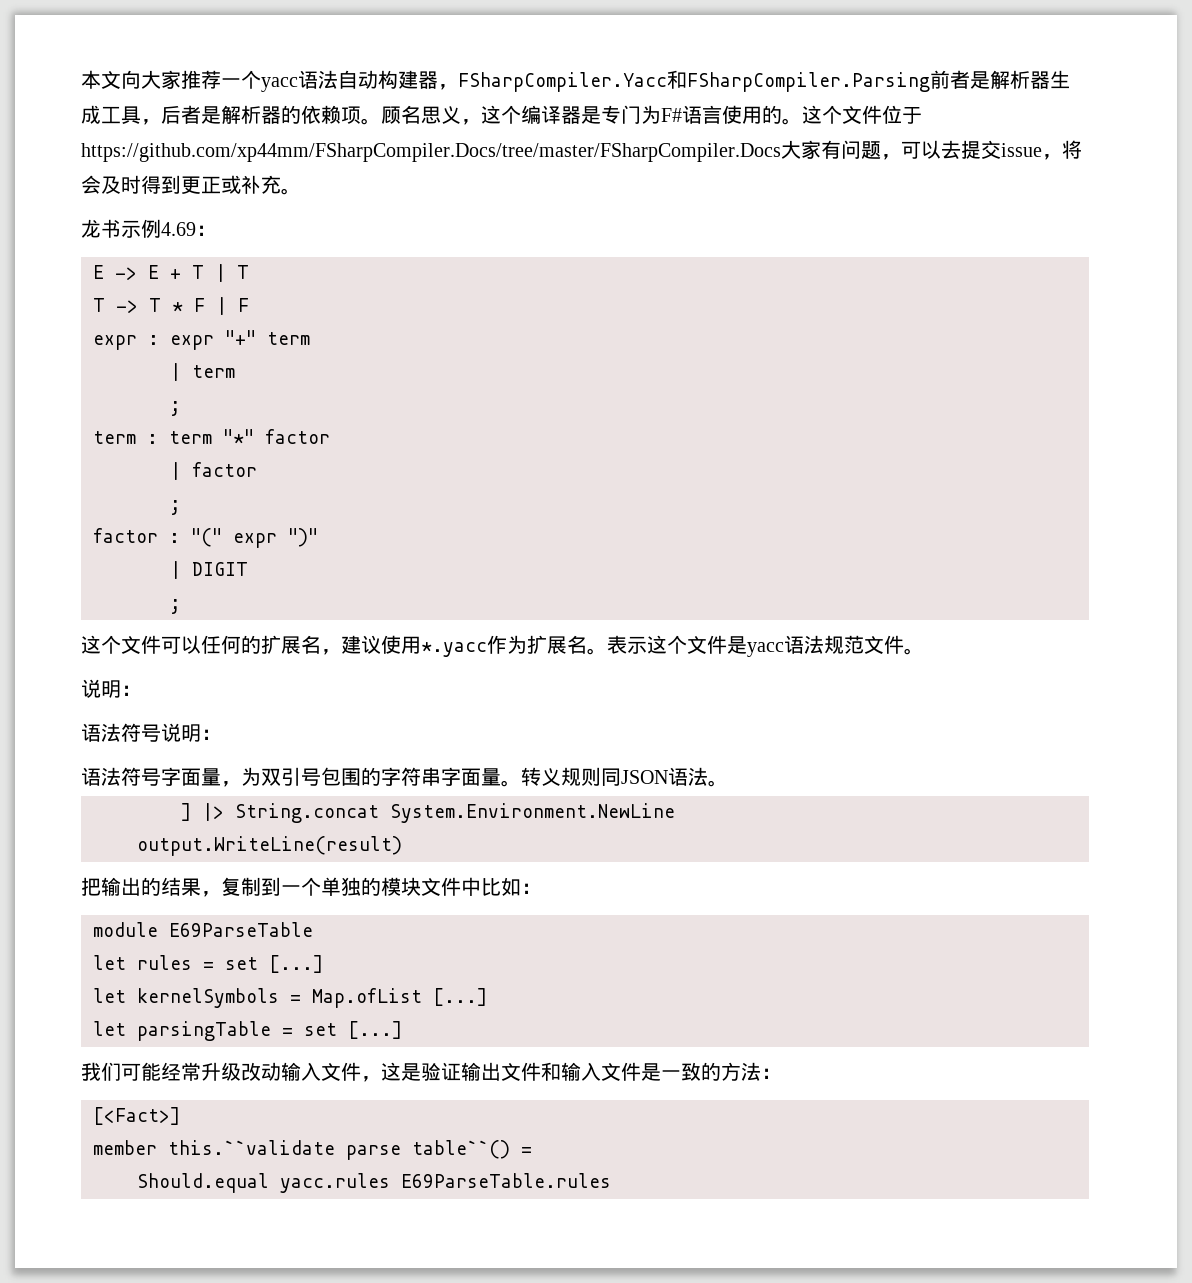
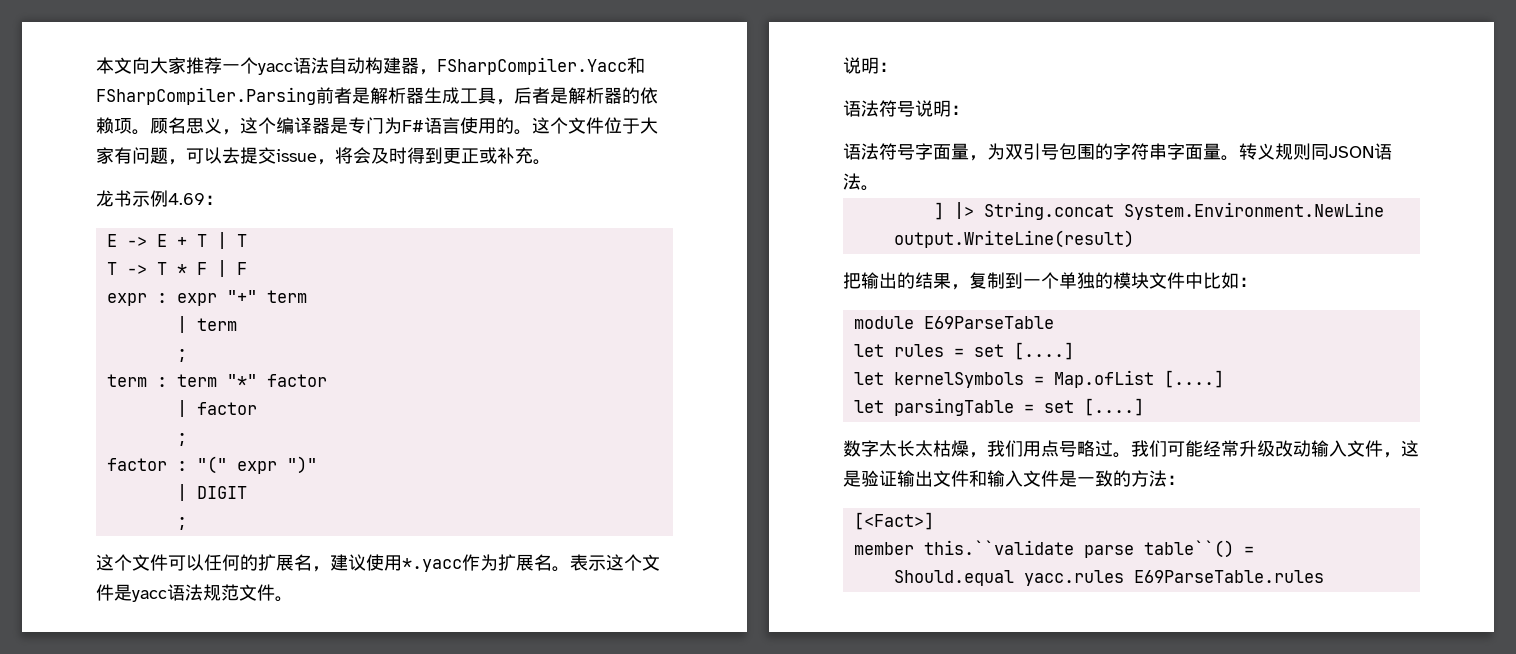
- 这个文件位于https://github.com/xp44mm/FSharpCompiler.Docs/tree/master/FSharpCompiler.Docs大家有问题，可以去提交issue，将会及时得到更正或补充。
+ 这个文件位于大家有问题，可以去提交issue，将会及时得到更正或补充。
- let rules = set [...]
+ let rules = set [....]
- let kernelSymbols = Map.ofList [...]
+ let kernelSymbols = Map.ofList [....]
- let parsingTable = set [...]
- 我们可能经常升级改动输入文件，这是验证输出文件和输入文件是一致的方法：
+ let parsingTable = set [....]
+ 数字太长太枯燥，我们用点号略过。我们可能经常升级改动输入文件，这是验证输出文件和输入文件是一致的方法：

